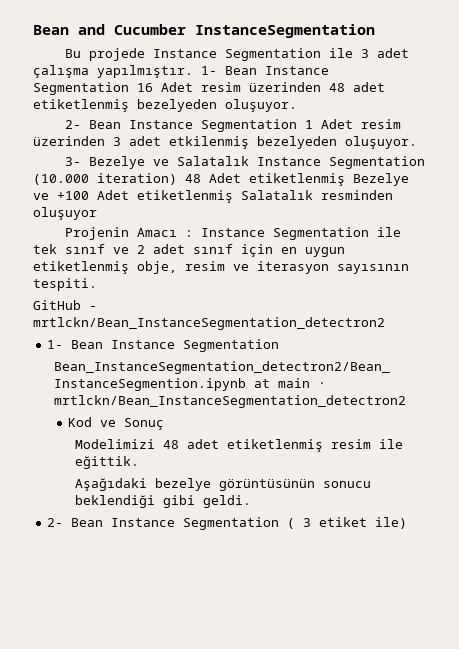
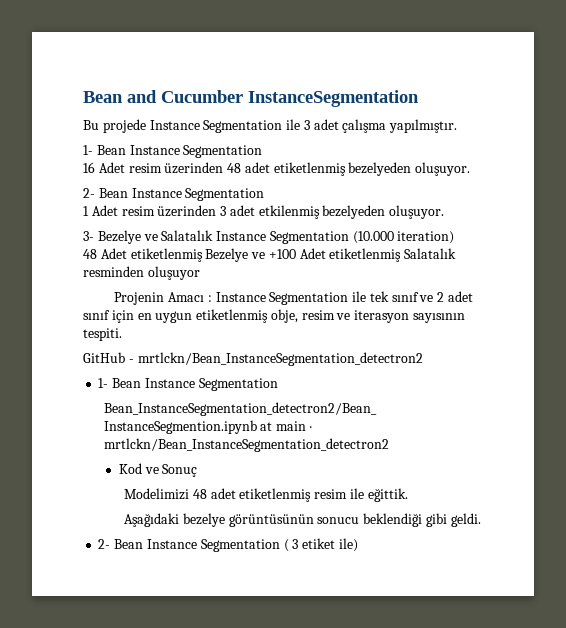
- Bu projede Instance Segmentation ile 3 adet çalışma yapılmıştır. 1- Bean Instance Segmentation 16 Adet resim üzerinden 48 adet etiketlenmiş bezelyeden oluşuyor.
- 2- Bean Instance Segmentation 1 Adet resim üzerinden 3 adet etkilenmiş bezelyeden oluşuyor.
+ Bu projede Instance Segmentation ile 3 adet çalışma yapılmıştır.
+ 1- Bean Instance Segmentation
+ 16 Adet resim üzerinden 48 adet etiketlenmiş bezelyeden oluşuyor.
+ 2- Bean Instance Segmentation
+ 1 Adet resim üzerinden 3 adet etkilenmiş bezelyeden oluşuyor.
- 3- Bezelye ve Salatalık Instance Segmentation (10.000 iteration) 48 Adet etiketlenmiş Bezelye ve +100 Adet etiketlenmiş Salatalık resminden oluşuyor
+ 3- Bezelye ve Salatalık Instance Segmentation (10.000 iteration)
+ 48 Adet etiketlenmiş Bezelye ve +100 Adet etiketlenmiş Salatalık resminden oluşuyor

